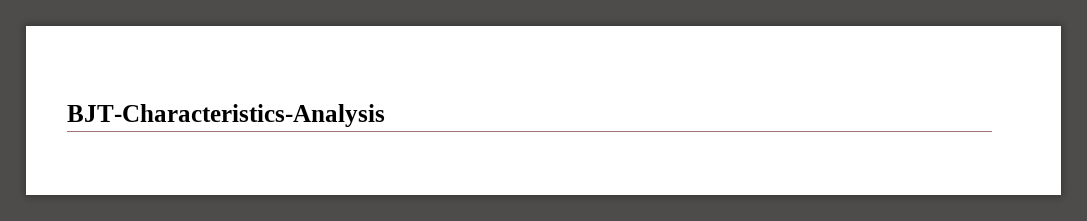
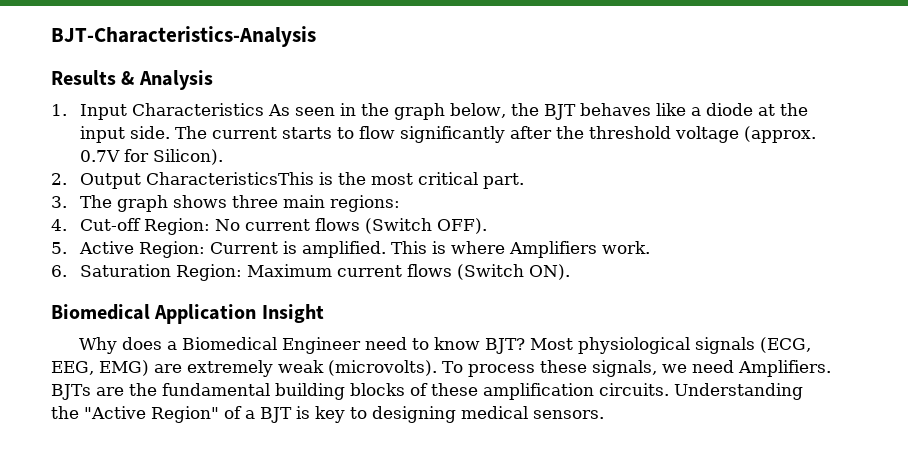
+ Results & Analysis
+ 1. Input Characteristics As seen in the graph below, the BJT behaves like a diode at the input side. The current starts to flow significantly after the threshold voltage (approx. 0.7V for Silicon).
+ 2. Output CharacteristicsThis is the most critical part.
+ 3. The graph shows three main regions:
+ 4. Cut-off Region: No current flows (Switch OFF).
+ 5. Active Region: Current is amplified. This is where Amplifiers work.
+ 6. Saturation Region: Maximum current flows (Switch ON).
+ Biomedical Application Insight
+ Why does a Biomedical Engineer need to know BJT? Most physiological signals (ECG, EEG, EMG) are extremely weak (microvolts). To process these signals, we need Amplifiers. BJTs are the fundamental building blocks of these amplification circuits. Understanding the "Active Region" of a BJT is key to designing medical sensors.

